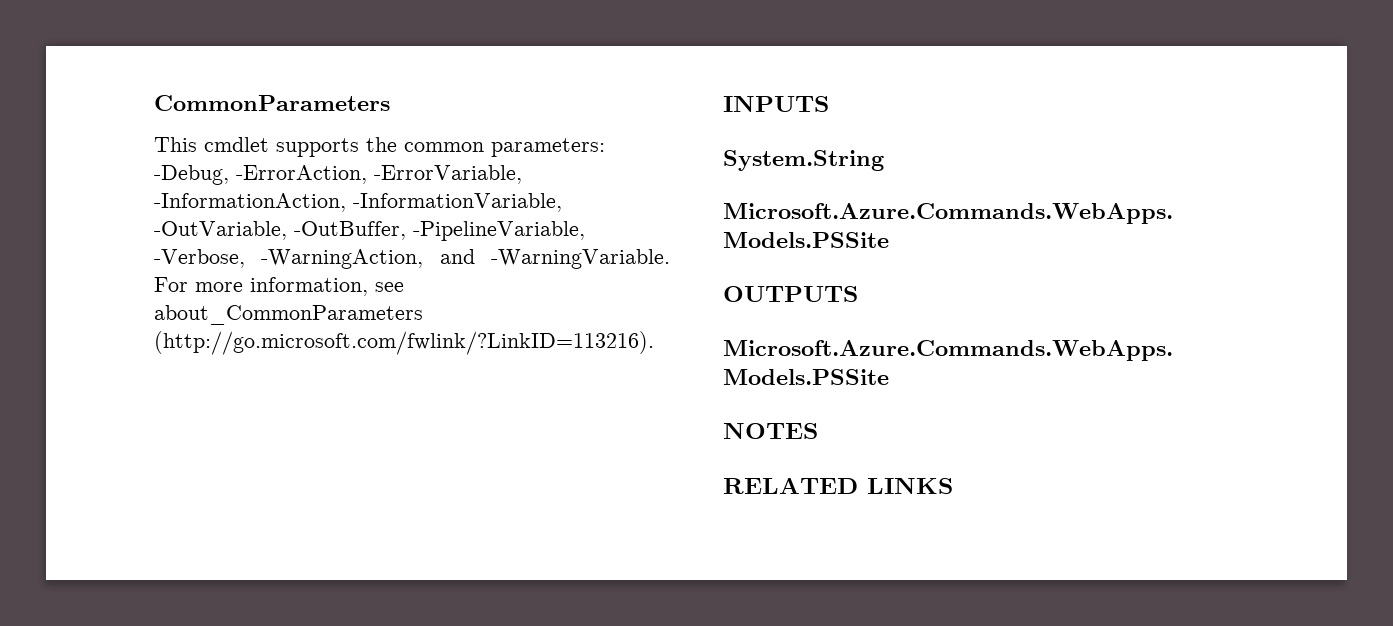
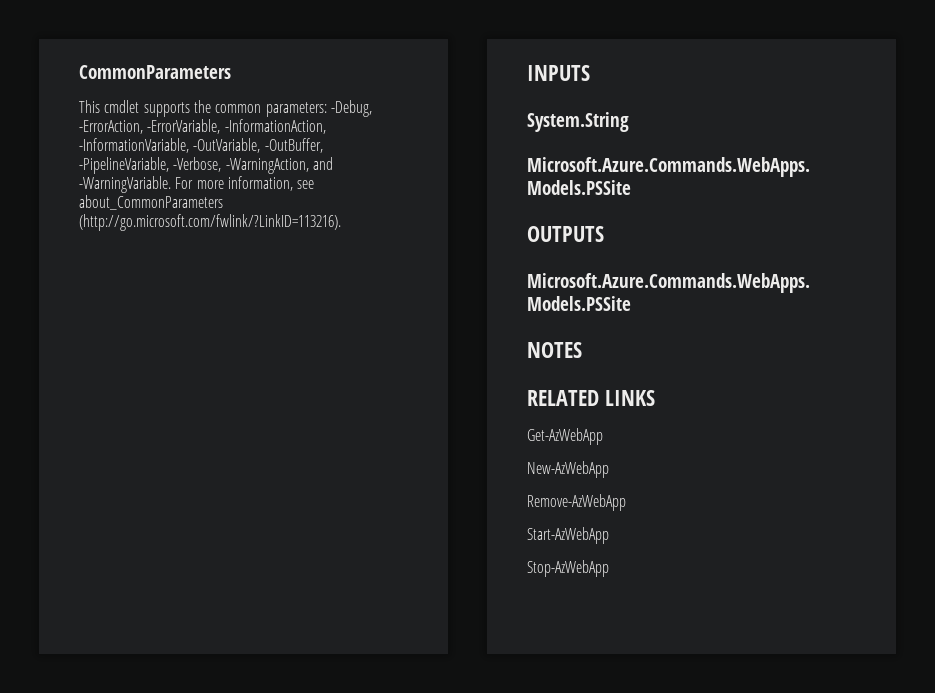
+ Get-AzWebApp
+ New-AzWebApp
+ Remove-AzWebApp
+ Start-AzWebApp
+ Stop-AzWebApp

